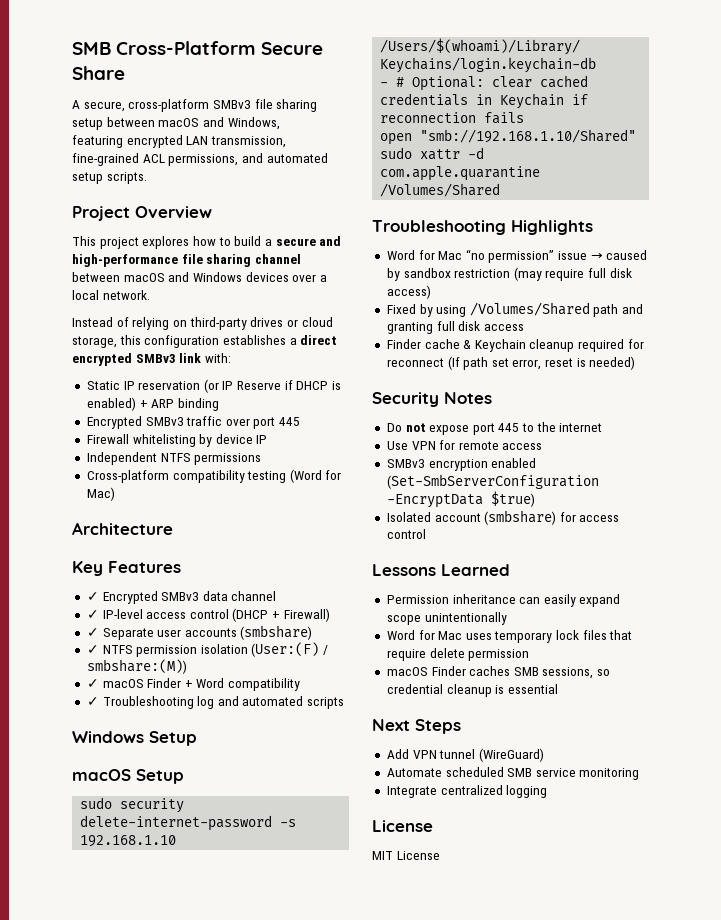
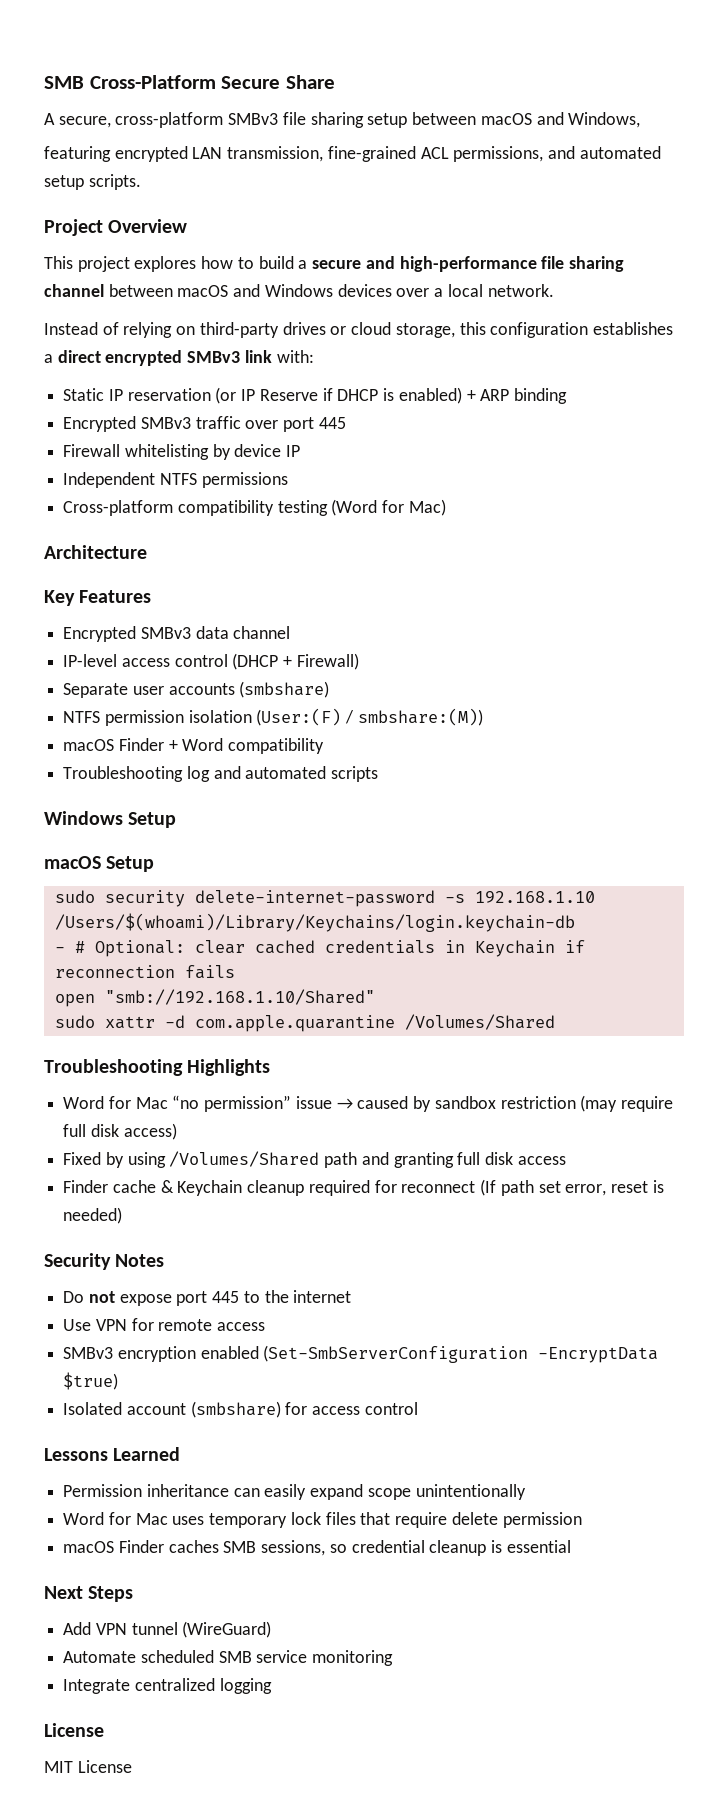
- ✓ Encrypted SMBv3 data channel
+ Encrypted SMBv3 data channel
- ✓ IP-level access control (DHCP + Firewall)
+ IP-level access control (DHCP + Firewall)
- ✓ Separate user accounts (smbshare)
+ Separate user accounts (smbshare)
- ✓ NTFS permission isolation (User:(F) / smbshare:(M))
+ NTFS permission isolation (User:(F) / smbshare:(M))
- ✓ macOS Finder + Word compatibility
+ macOS Finder + Word compatibility
- ✓ Troubleshooting log and automated scripts
+ Troubleshooting log and automated scripts

